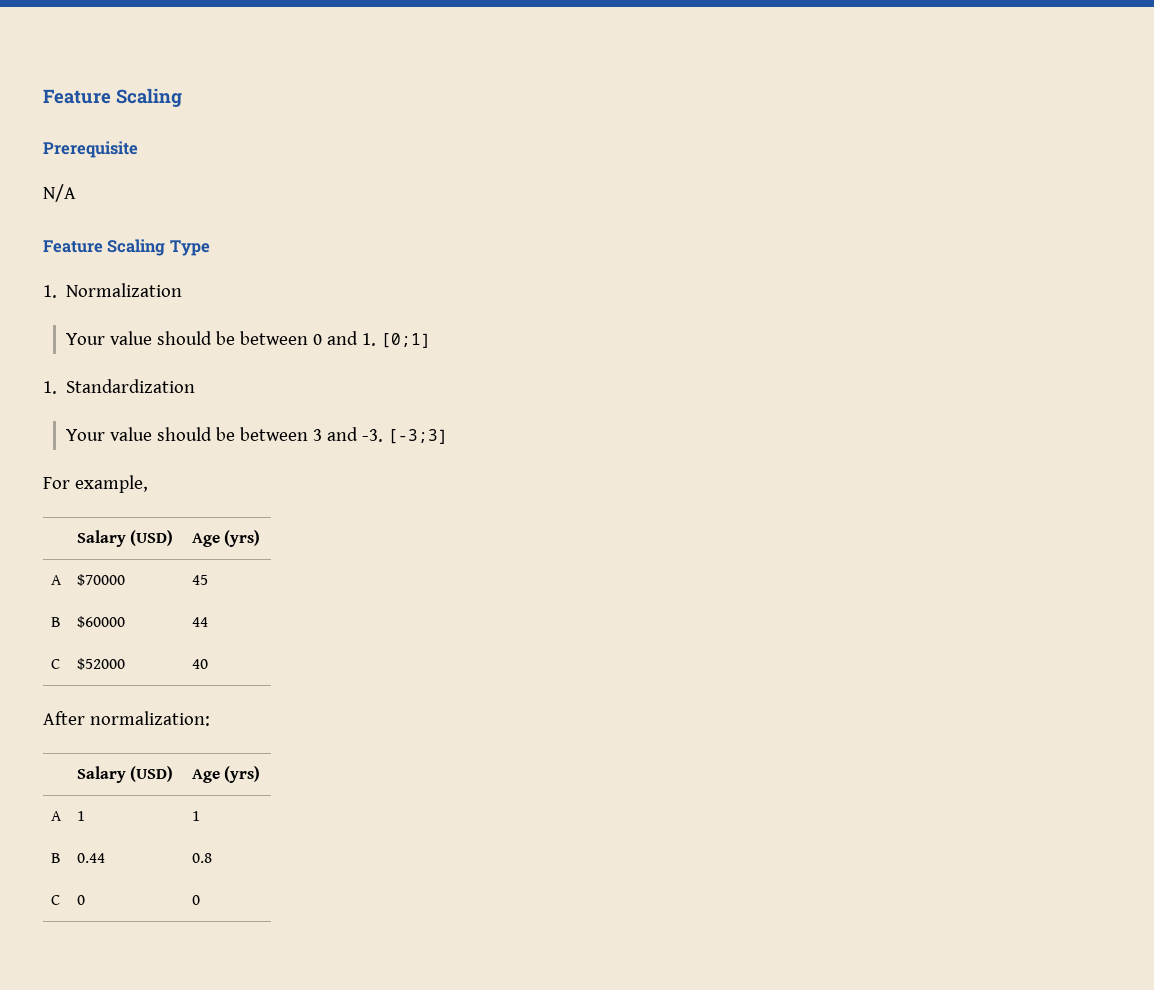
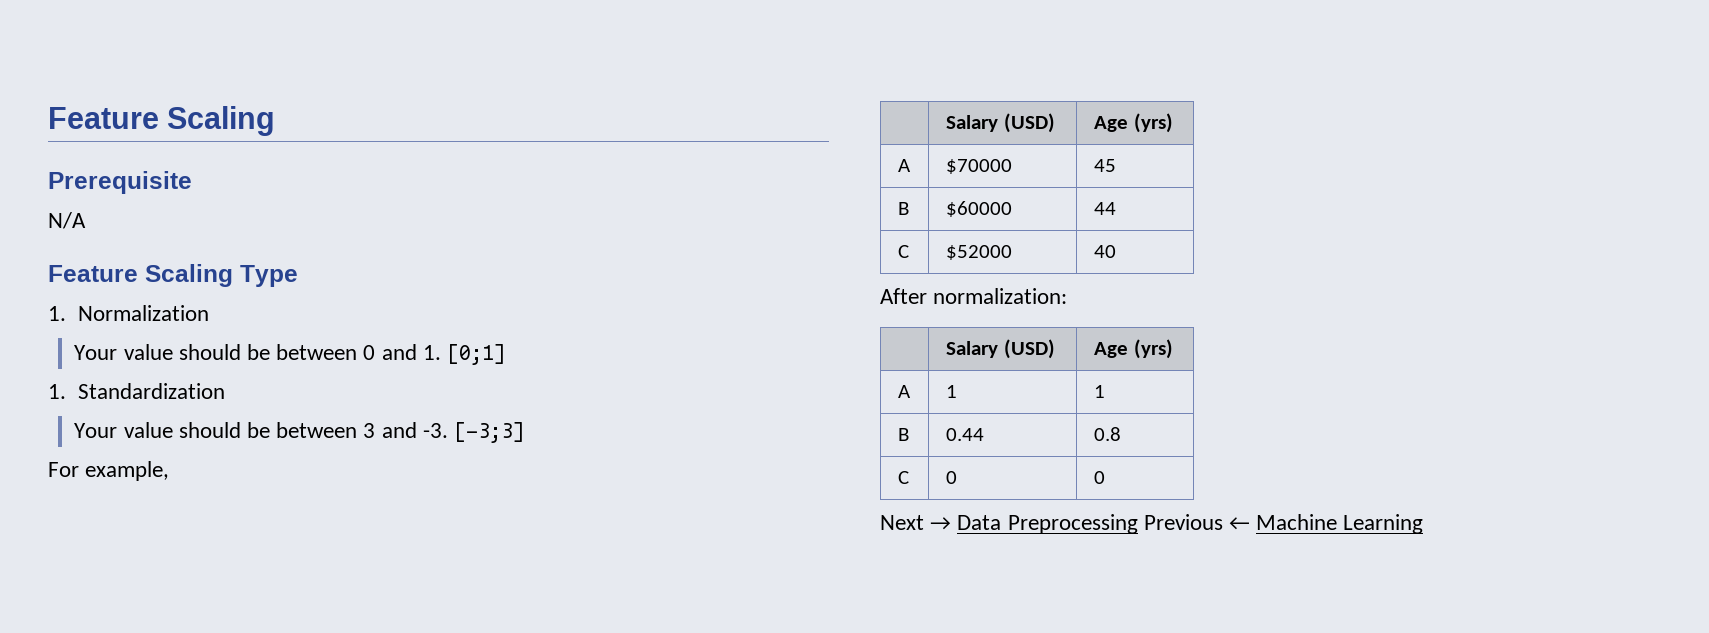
+ Next → Data Preprocessing Previous ← Machine Learning

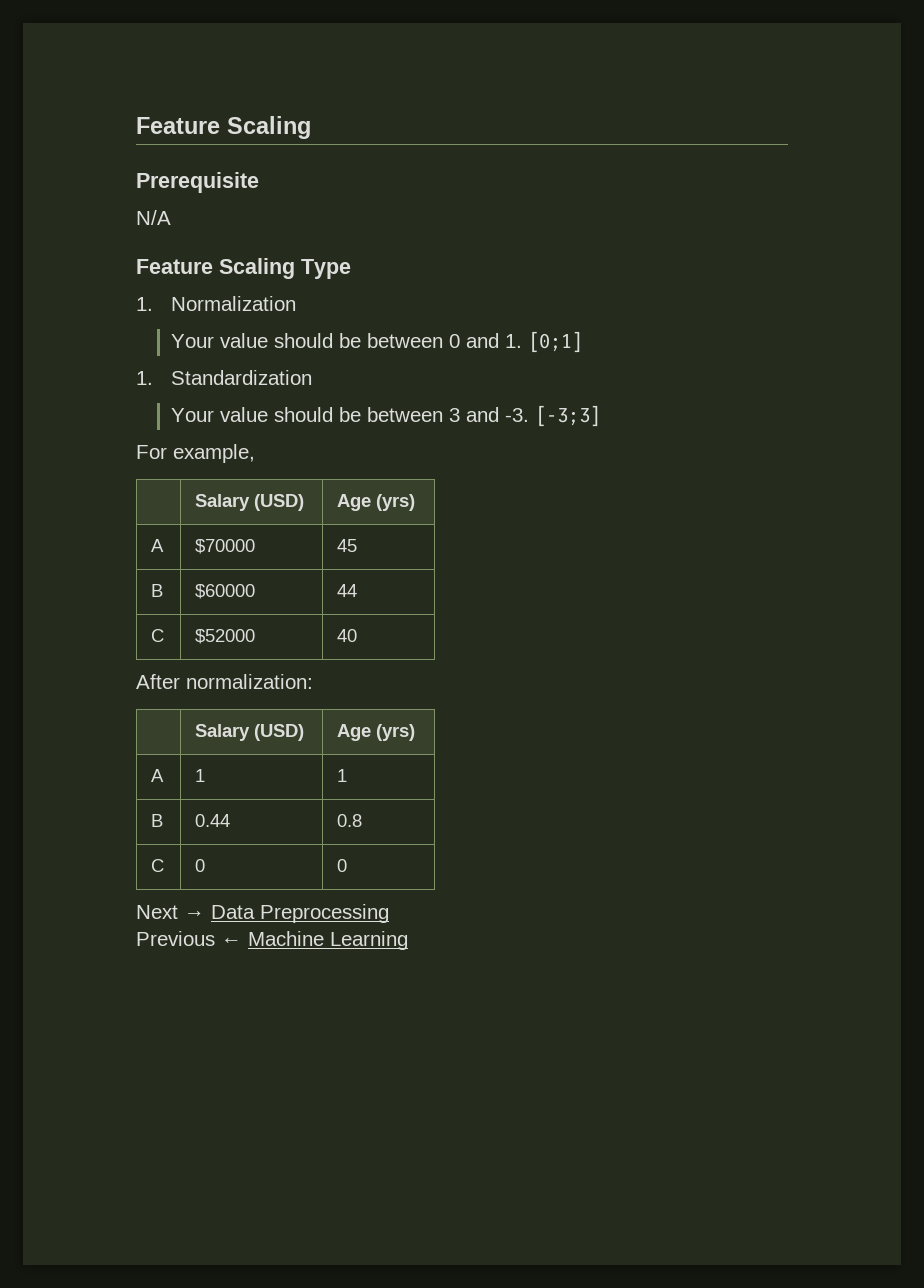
- Next → Data Preprocessing Previous ← Machine Learning
+ Next → Data Preprocessing
+ Previous ← Machine Learning

